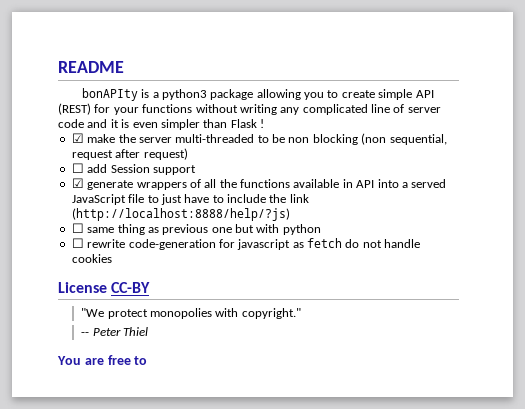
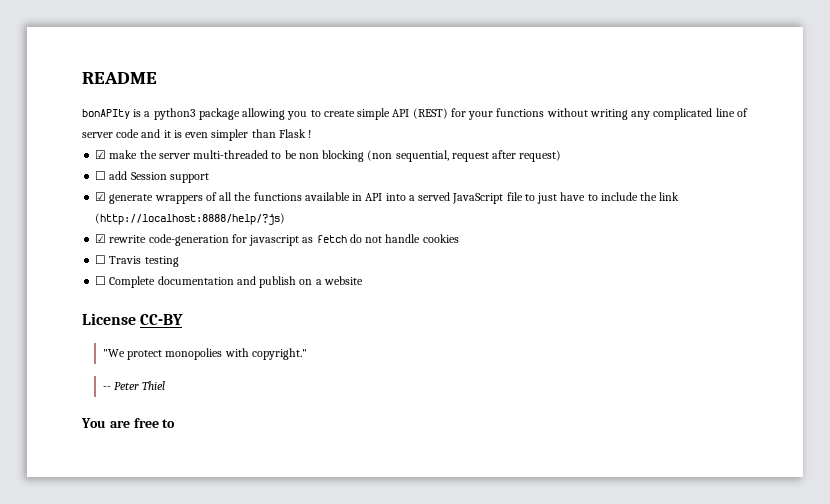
- ☐ same thing as previous one but with python
- ☐ rewrite code-generation for javascript as fetch do not handle cookies
+ ☑ rewrite code-generation for javascript as fetch do not handle cookies
+ ☐ Travis testing
+ ☐ Complete documentation and publish on a website

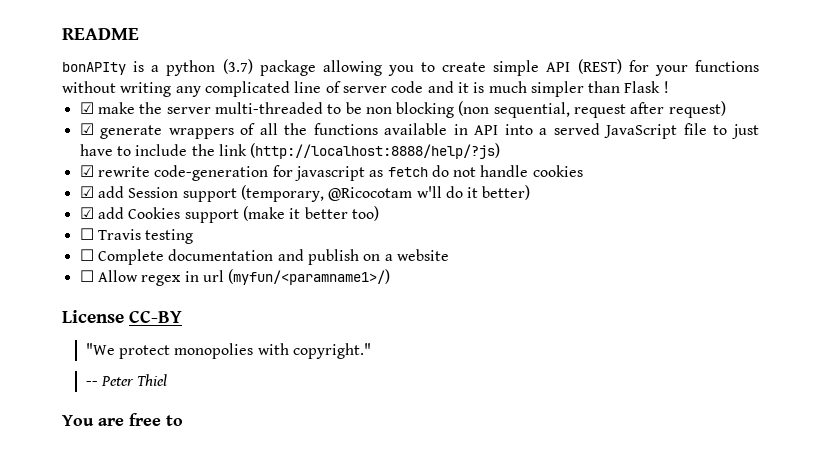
- bonAPIty is a python3 package allowing you to create simple API (REST) for your functions without writing any complicated line of server code and it is even simpler than Flask !
+ bonAPIty is a python (3.7) package allowing you to create simple API (REST) for your functions without writing any complicated line of server code and it is much simpler than Flask !
- ☐ add Session support
+ ☑ add Session support (temporary, @Ricocotam w'll do it better)
+ ☑ add Cookies support (make it better too)
+ ☐ Allow regex in url (myfun/<paramname1>/)

